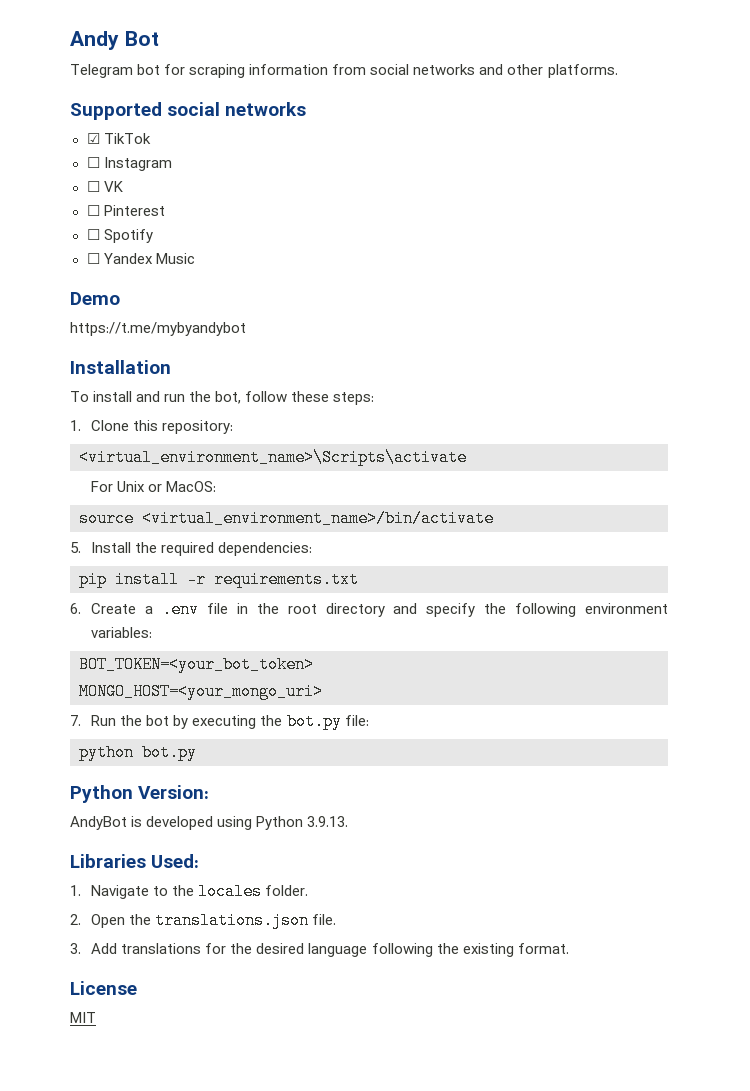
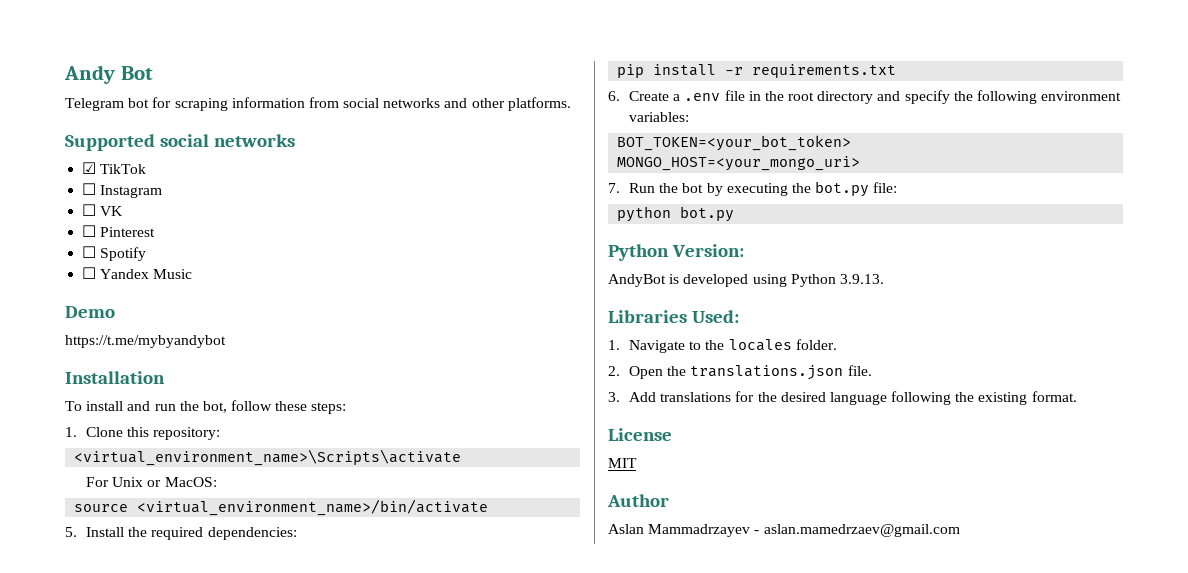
+ Author
+ Aslan Mammadrzayev - aslan.mamedrzaev@gmail.com

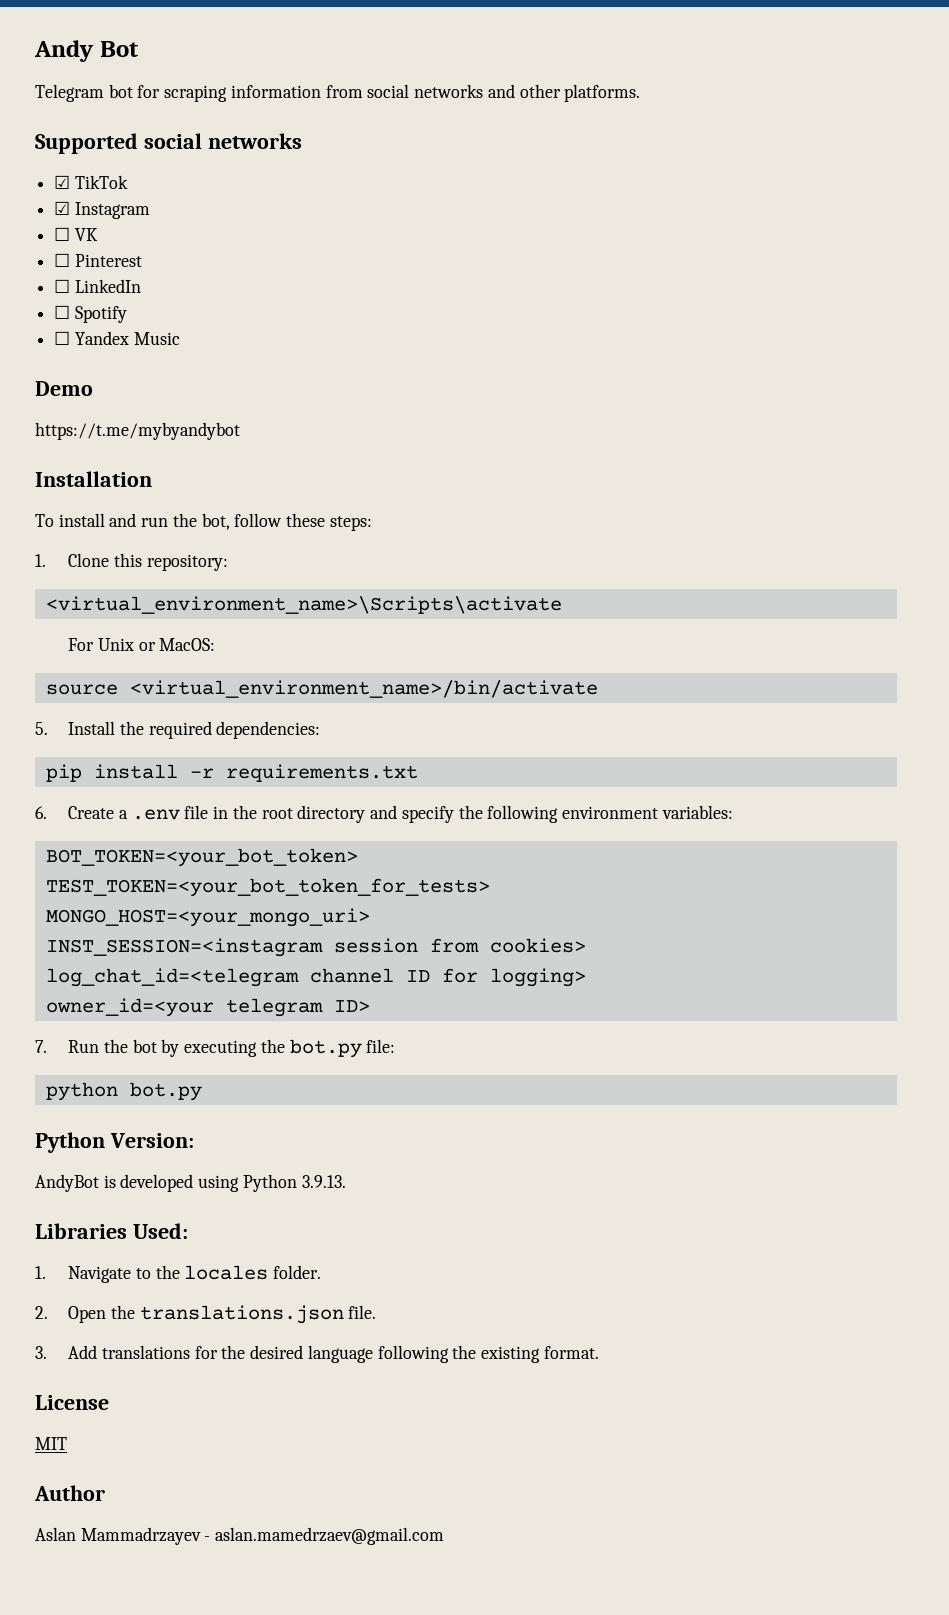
- ☐ Instagram
+ ☑ Instagram
+ ☐ LinkedIn
+ TEST_TOKEN=<your_bot_token_for_tests>
+ INST_SESSION=<instagram session from cookies>
+ log_chat_id=<telegram channel ID for logging>
+ owner_id=<your telegram ID>

